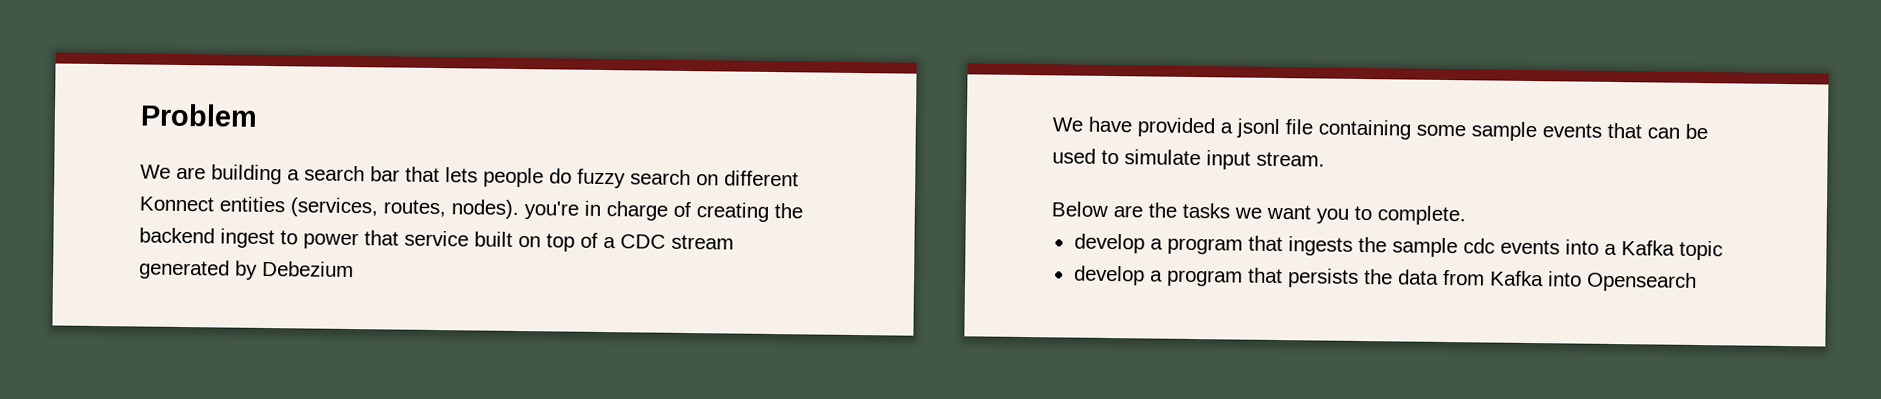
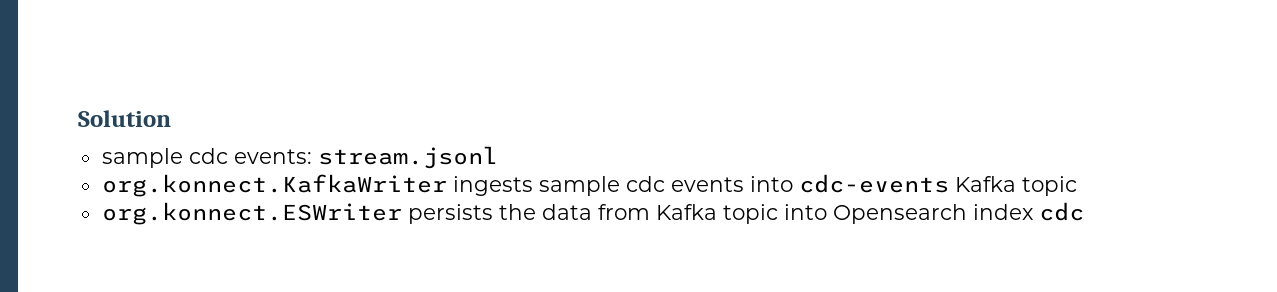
- Problem
- We are building a search bar that lets people do fuzzy search on different Konnect entities (services, routes, nodes). you're in charge of creating the backend ingest to power that service built on top of a CDC stream generated by Debezium
- We have provided a jsonl file containing some sample events that can be used to simulate input stream.
- Below are the tasks we want you to complete.
- develop a program that ingests the sample cdc events into a Kafka topic
+ Solution
+ sample cdc events: stream.jsonl
+ org.konnect.KafkaWriter ingests sample cdc events into cdc-events Kafka topic
- develop a program that persists the data from Kafka into Opensearch
+ org.konnect.ESWriter persists the data from Kafka topic into Opensearch index cdc

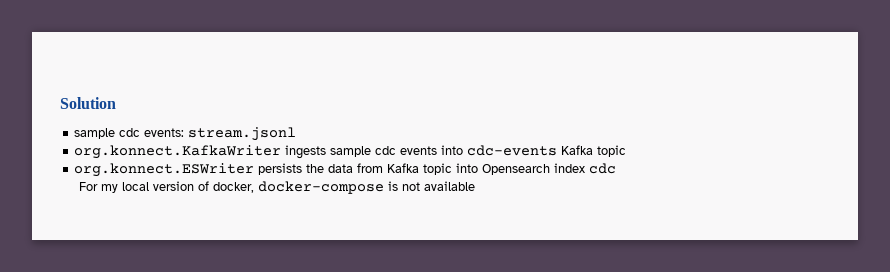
+ For my local version of docker, docker-compose is not available

